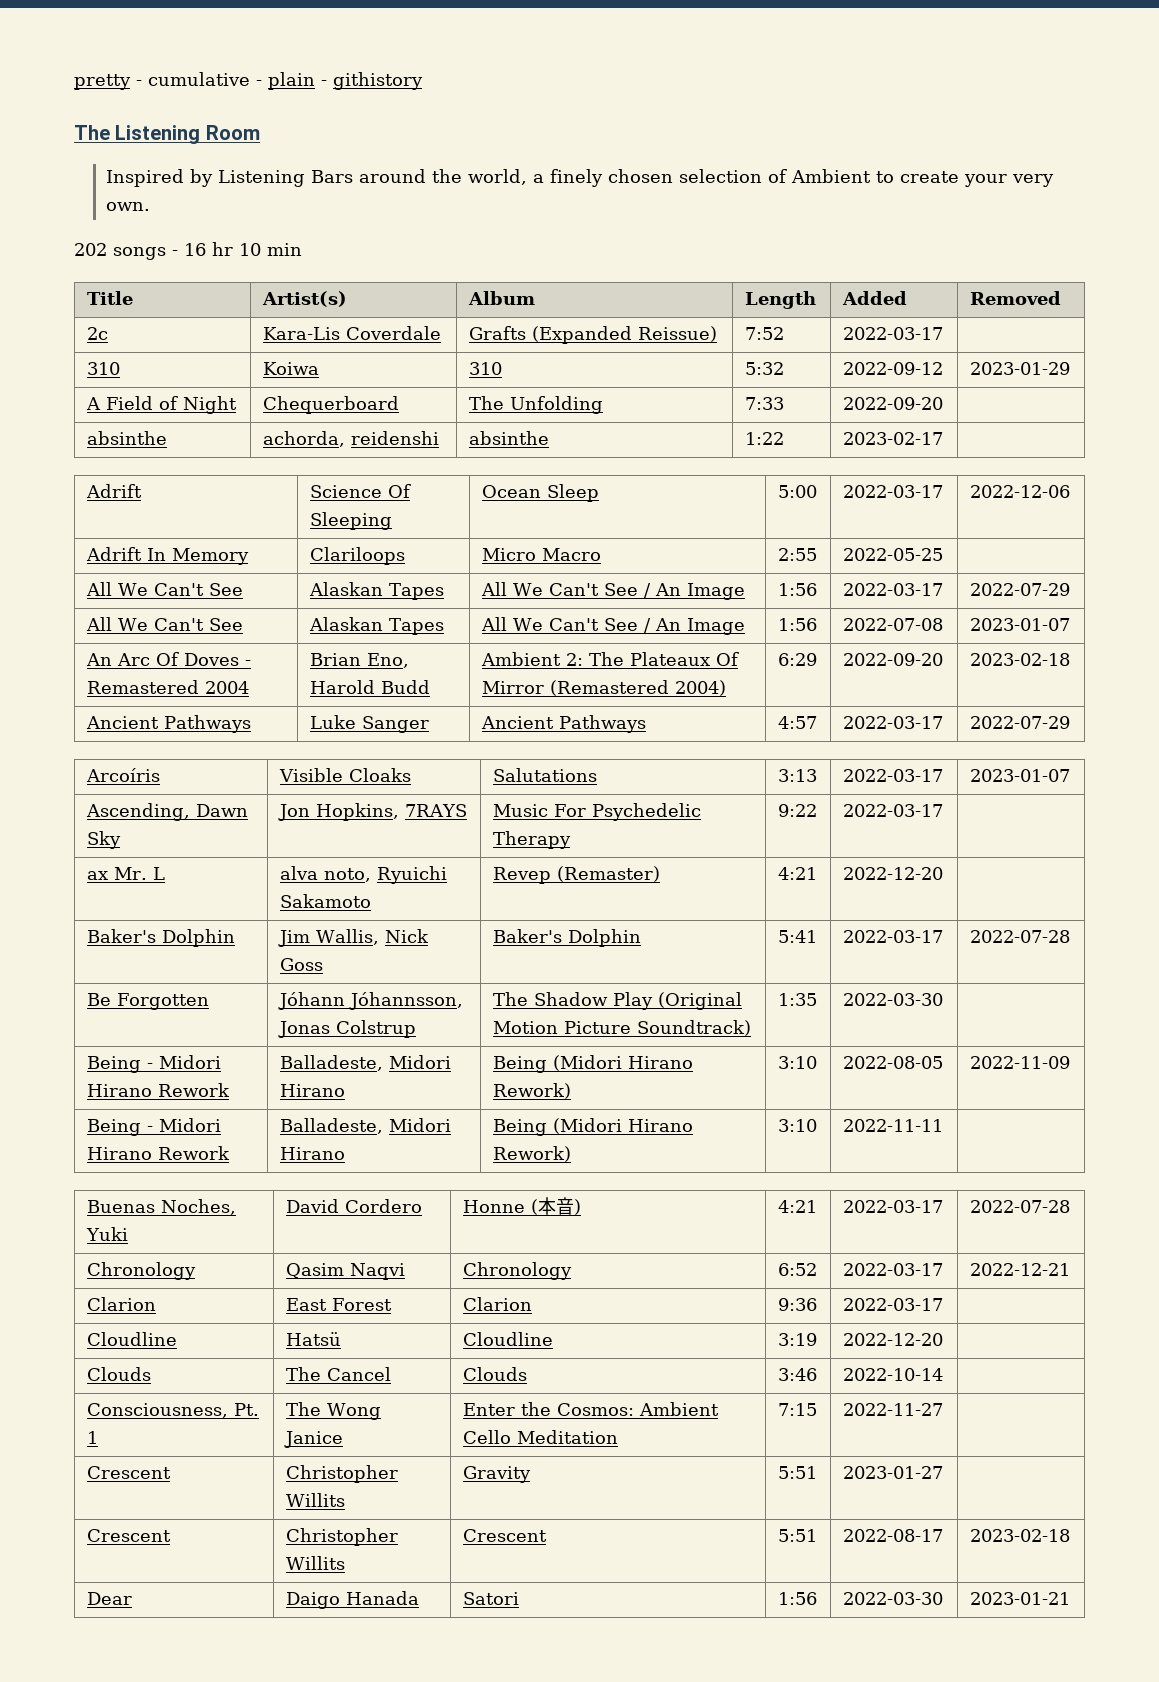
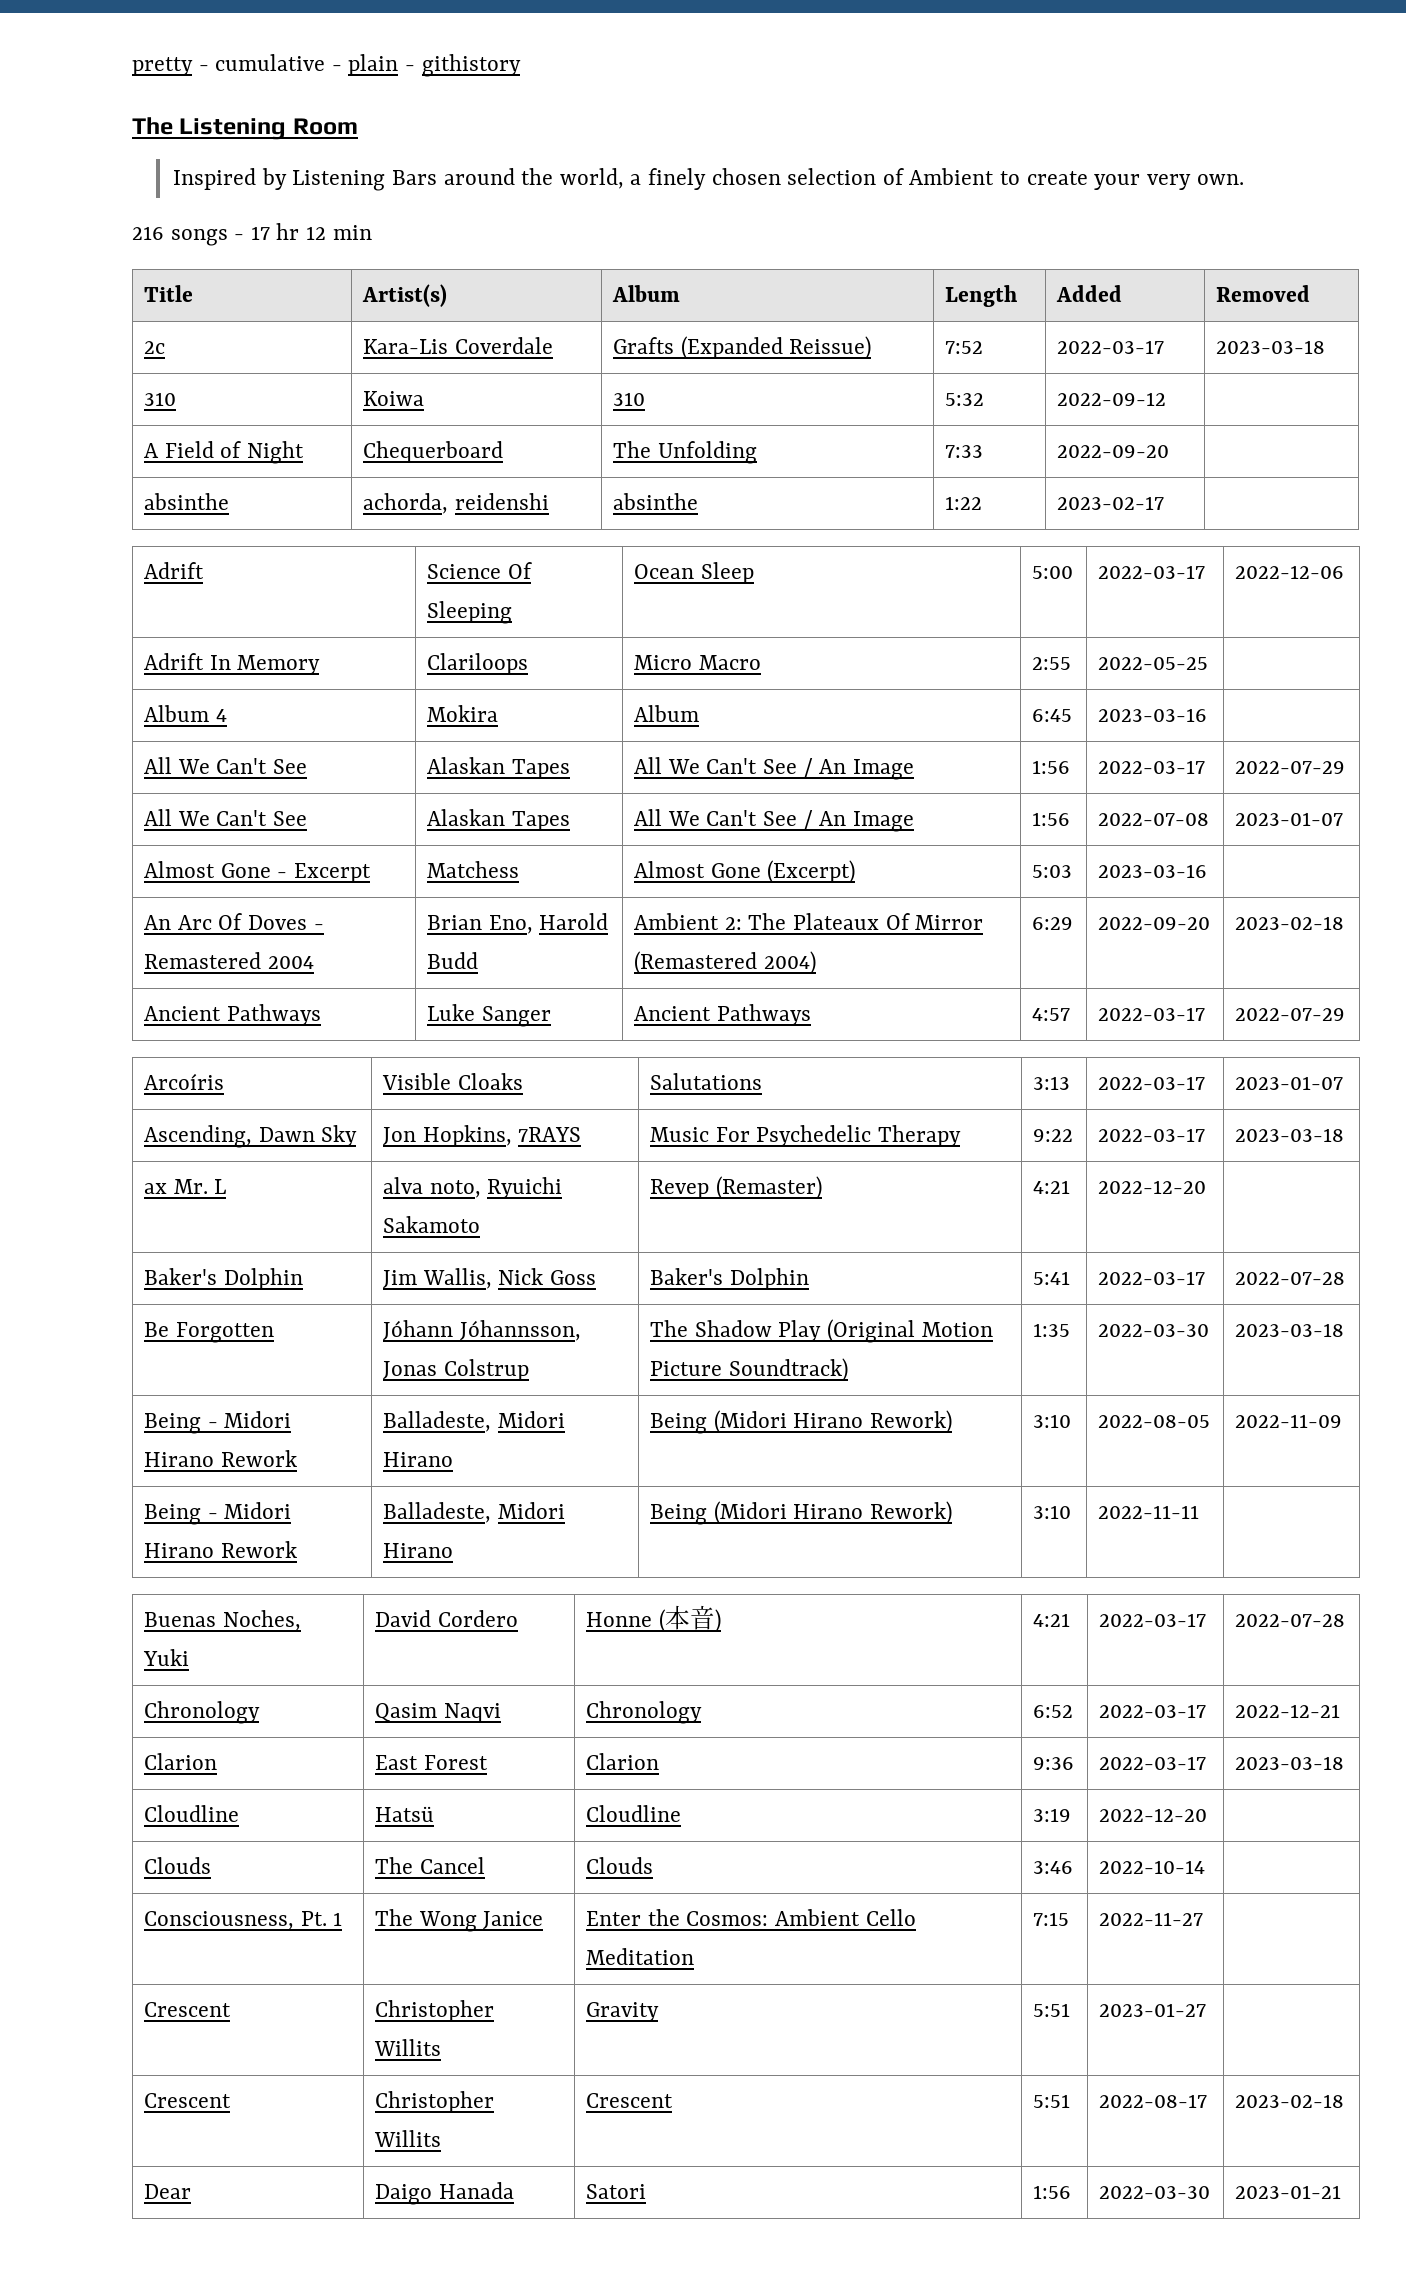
- 202 songs - 16 hr 10 min
+ 216 songs - 17 hr 12 min
- 2c | Kara-Lis Coverdale | Grafts (Expanded Reissue) | 7:52 | 2022-03-17 |
+ 2c | Kara-Lis Coverdale | Grafts (Expanded Reissue) | 7:52 | 2022-03-17 | 2023-03-18
- 310 | Koiwa | 310 | 5:32 | 2022-09-12 | 2023-01-29
+ 310 | Koiwa | 310 | 5:32 | 2022-09-12 |
+ Album 4 | Mokira | Album | 6:45 | 2023-03-16 |
+ Almost Gone - Excerpt | Matchess | Almost Gone (Excerpt) | 5:03 | 2023-03-16 |
- Ascending, Dawn Sky | Jon Hopkins, 7RAYS | Music For Psychedelic Therapy | 9:22 | 2022-03-17 |
+ Ascending, Dawn Sky | Jon Hopkins, 7RAYS | Music For Psychedelic Therapy | 9:22 | 2022-03-17 | 2023-03-18
- Be Forgotten | Jóhann Jóhannsson, Jonas Colstrup | The Shadow Play (Original Motion Picture Soundtrack) | 1:35 | 2022-03-30 |
+ Be Forgotten | Jóhann Jóhannsson, Jonas Colstrup | The Shadow Play (Original Motion Picture Soundtrack) | 1:35 | 2022-03-30 | 2023-03-18
- Clarion | East Forest | Clarion | 9:36 | 2022-03-17 |
+ Clarion | East Forest | Clarion | 9:36 | 2022-03-17 | 2023-03-18

